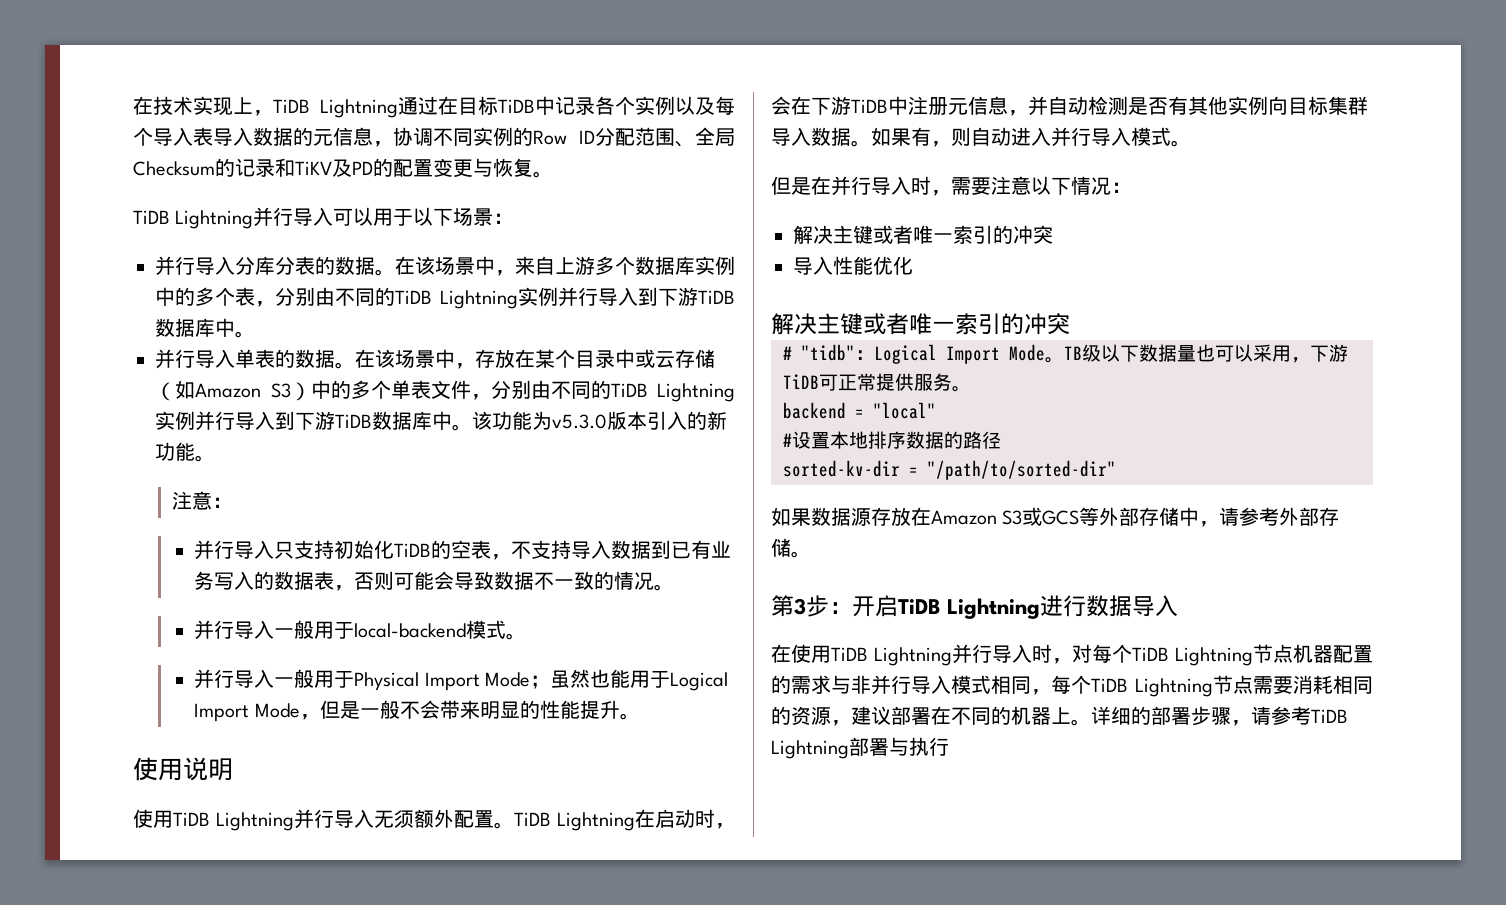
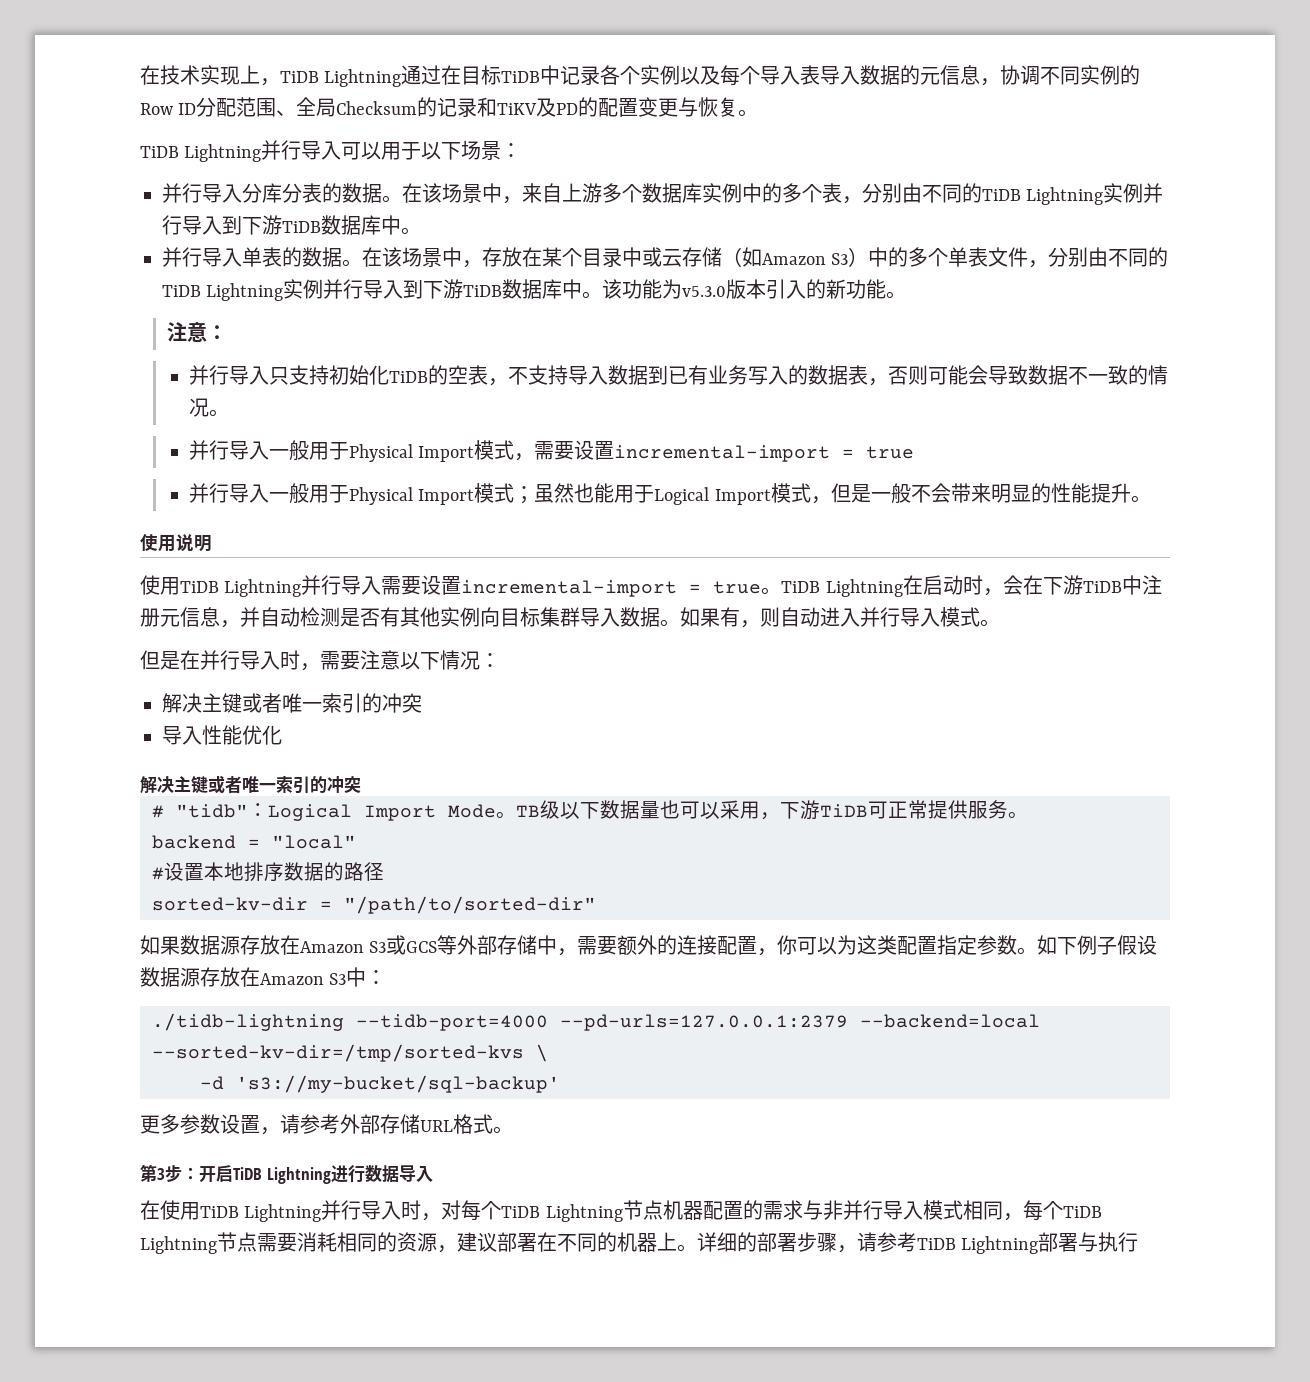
- 并行导入一般用于local-backend模式。
- 并行导入一般用于Physical Import Mode；虽然也能用于Logical Import Mode，但是一般不会带来明显的性能提升。
+ 并行导入一般用于Physical Import模式，需要设置incremental-import = true
+ 并行导入一般用于Physical Import模式；虽然也能用于Logical Import模式，但是一般不会带来明显的性能提升。
- 使用TiDB Lightning并行导入无须额外配置。
+ 使用TiDB Lightning并行导入需要设置incremental-import = true。
- 如果数据源存放在Amazon S3或GCS等外部存储中，请参考外部存储。
+ 如果数据源存放在Amazon S3或GCS等外部存储中，需要额外的连接配置，你可以为这类配置指定参数。如下例子假设数据源存放在Amazon S3中：
+ ./tidb-lightning --tidb-port=4000 --pd-urls=127.0.0.1:2379 --backend=local --sorted-kv-dir=/tmp/sorted-kvs \
+ -d 's3://my-bucket/sql-backup'
+ 更多参数设置，请参考外部存储URL格式。

